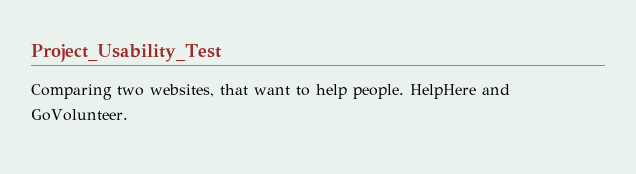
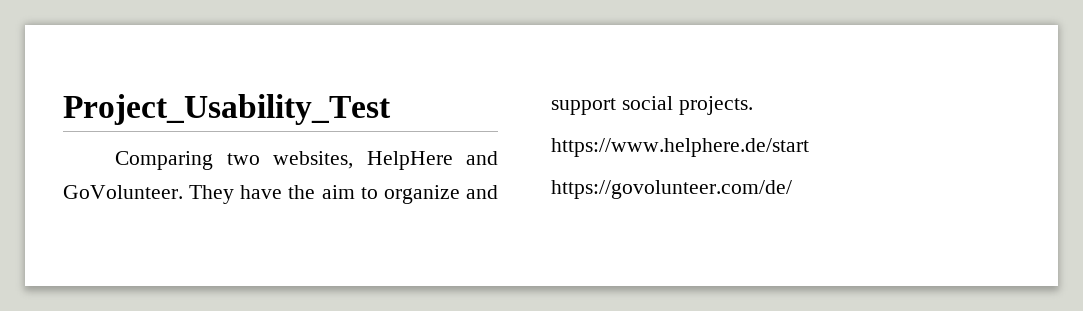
- Comparing two websites, that want to help people. HelpHere and GoVolunteer.
+ Comparing two websites, HelpHere and GoVolunteer. They have the aim to organize and support social projects.
+ https://www.helphere.de/start
+ https://govolunteer.com/de/

